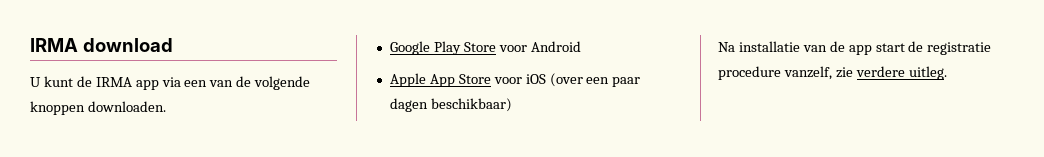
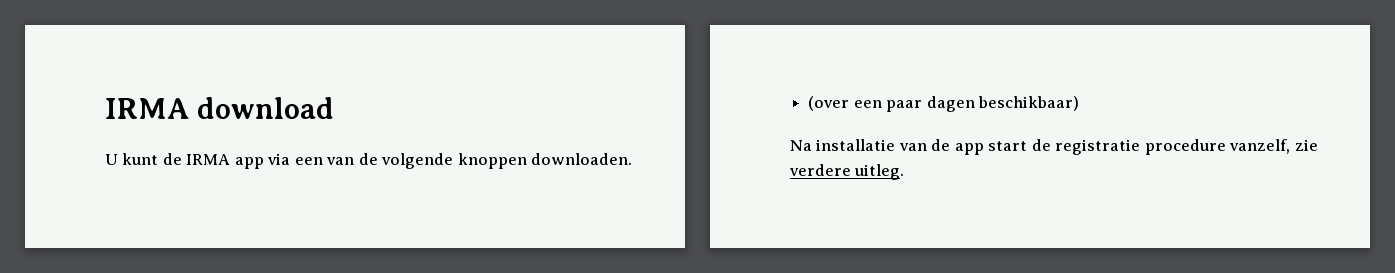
- Google Play Store voor Android
- Apple App Store voor iOS (over een paar dagen beschikbaar)
+ (over een paar dagen beschikbaar)

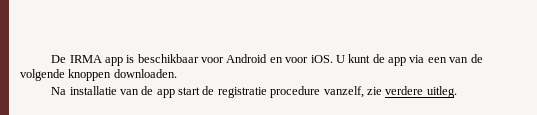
- IRMA download
- U kunt de IRMA app via een van de volgende knoppen downloaden.
+ De IRMA app is beschikbaar voor Android en voor iOS. U kunt de app via een van de volgende knoppen downloaden.
- (over een paar dagen beschikbaar)

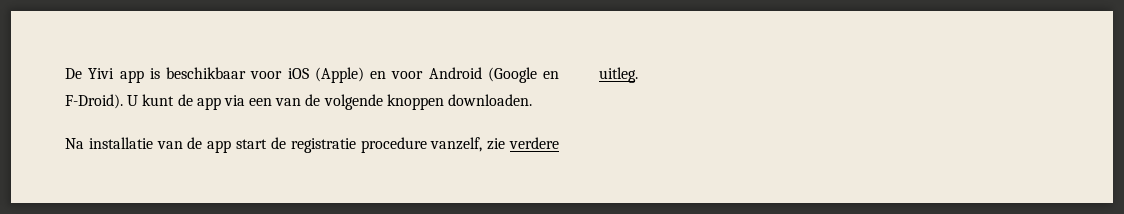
- De IRMA app is beschikbaar voor Android en voor iOS.
+ De Yivi app is beschikbaar voor iOS (Apple) en voor Android (Google en F-Droid).

